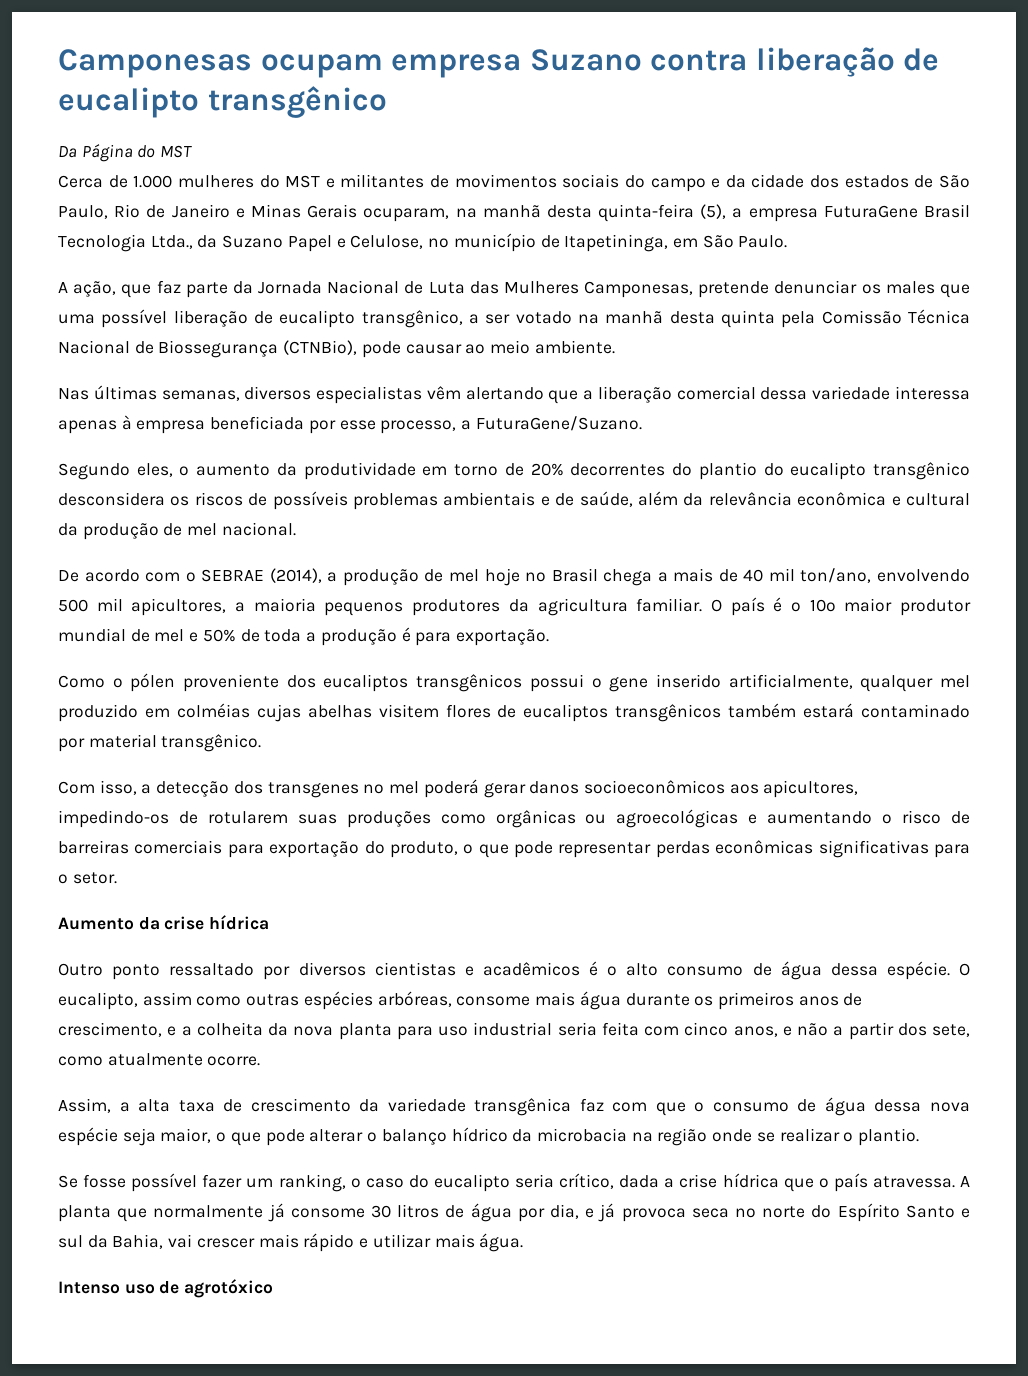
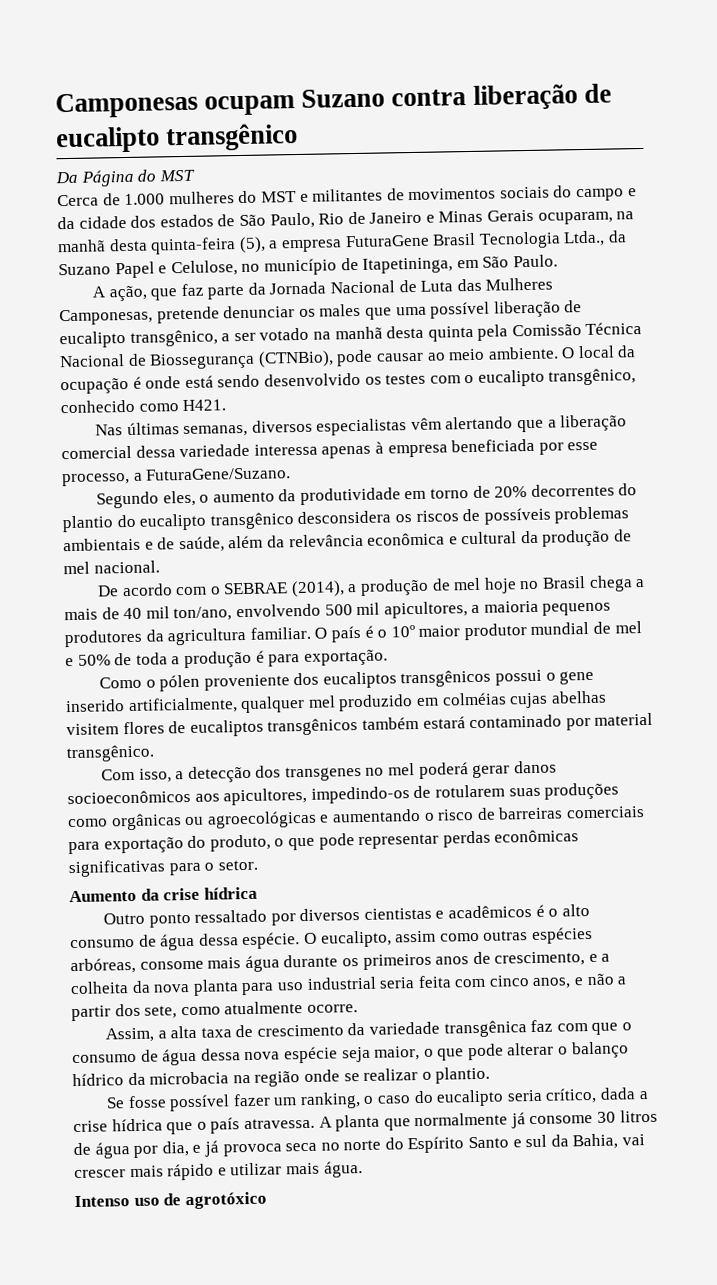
- Camponesas ocupam empresa Suzano contra liberação de eucalipto transgênico
+ Camponesas ocupam Suzano contra liberação de eucalipto transgênico
+ O local da ocupação é onde está sendo desenvolvido os testes com o eucalipto transgênico, conhecido como H421.

